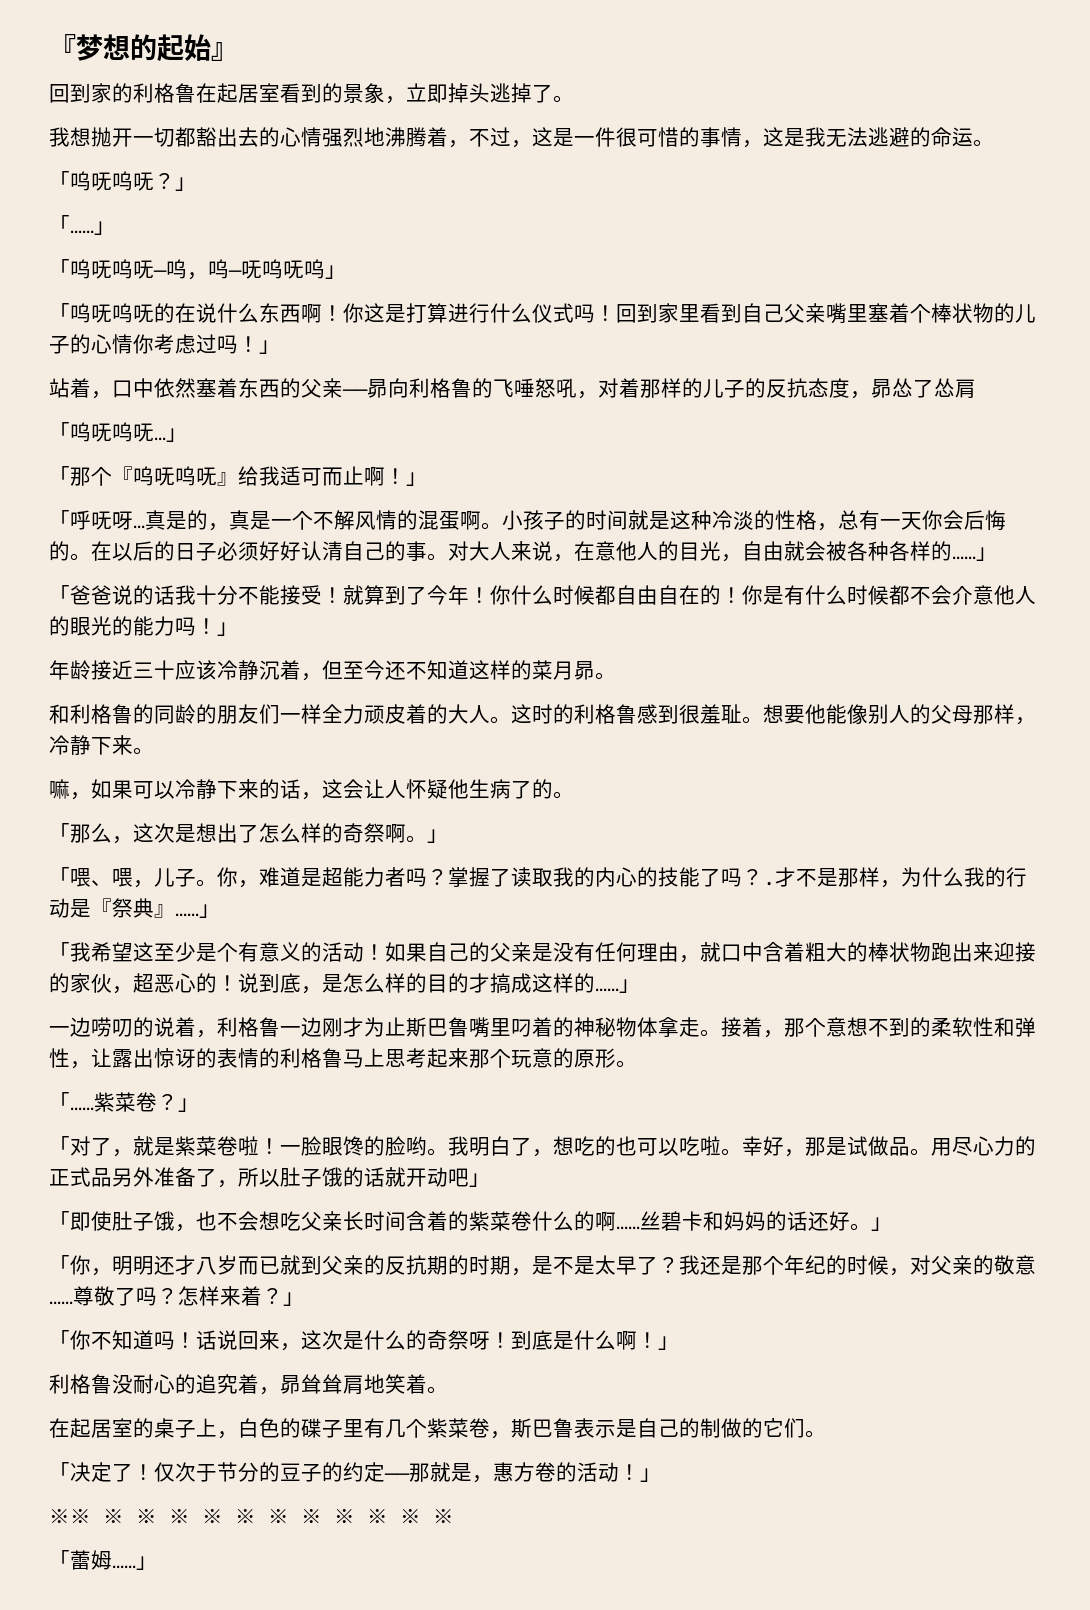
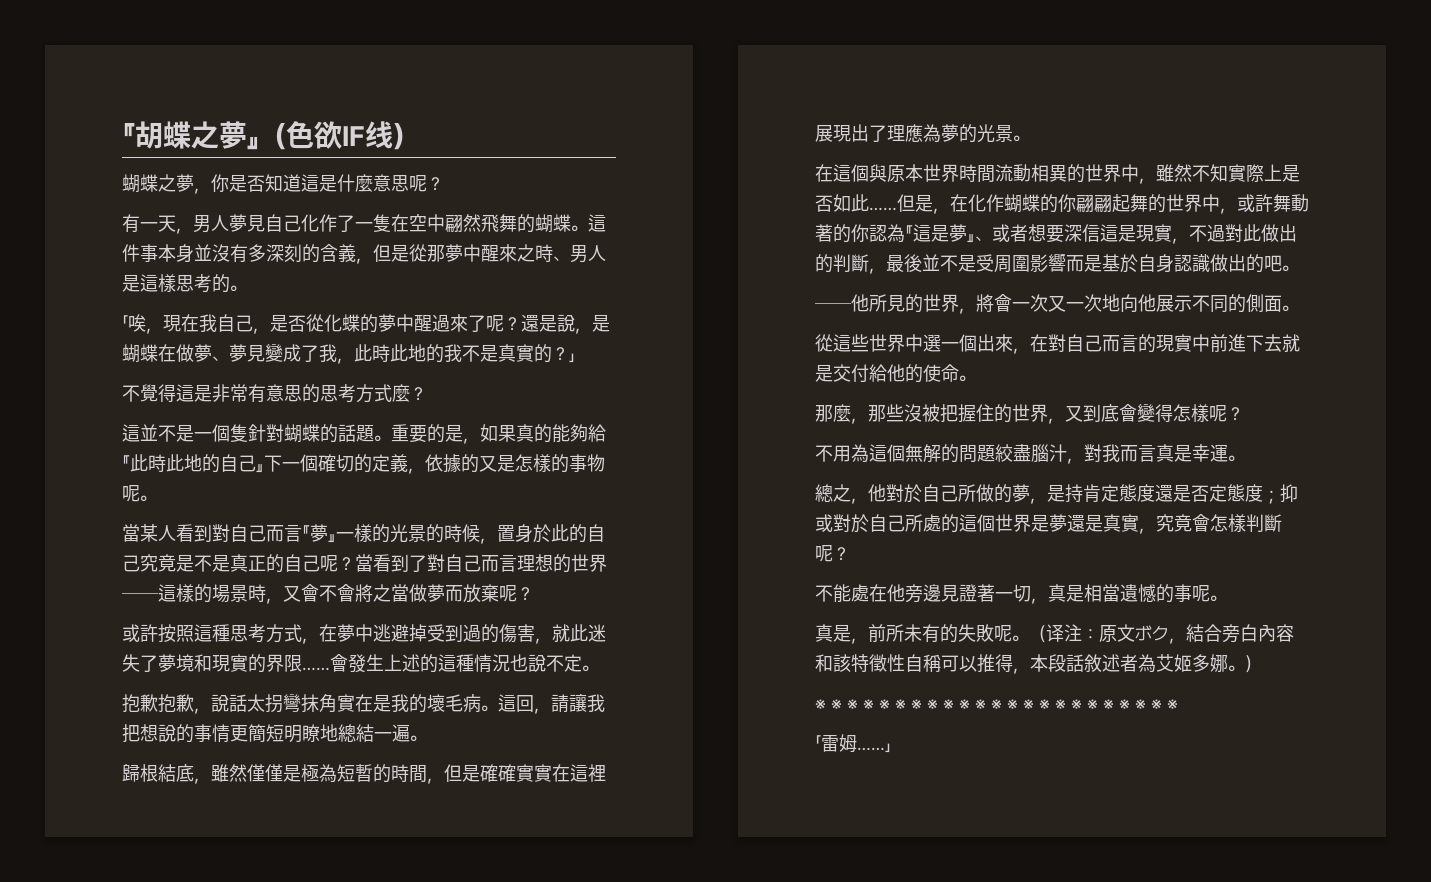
- 『梦想的起始』
- 回到家的利格鲁在起居室看到的景象，立即掉头逃掉了。
- 我想抛开一切都豁出去的心情强烈地沸腾着，不过，这是一件很可惜的事情，这是我无法逃避的命运。
- 「呜呒呜呒？」
- 「……」
- 「呜呒呜呒—呜，呜—呒呜呒呜」
- 「呜呒呜呒的在说什么东西啊！你这是打算进行什么仪式吗！回到家里看到自己父亲嘴里塞着个棒状物的儿子的心情你考虑过吗！」
- 站着，口中依然塞着东西的父亲——昴向利格鲁的飞唾怒吼，对着那样的儿子的反抗态度，昴怂了怂肩
- 「呜呒呜呒…」
- 「那个『呜呒呜呒』给我适可而止啊！」
- 「呼呒呀…真是的，真是一个不解风情的混蛋啊。小孩子的时间就是这种冷淡的性格，总有一天你会后悔的。在以后的日子必须好好认清自己的事。对大人来说，在意他人的目光，自由就会被各种各样的……」
- 「爸爸说的话我十分不能接受！就算到了今年！你什么时候都自由自在的！你是有什么时候都不会介意他人的眼光的能力吗！」
- 年龄接近三十应该冷静沉着，但至今还不知道这样的菜月昴。
- 和利格鲁的同龄的朋友们一样全力顽皮着的大人。这时的利格鲁感到很羞耻。想要他能像别人的父母那样，冷静下来。
- 嘛，如果可以冷静下来的话，这会让人怀疑他生病了的。
- 「那么，这次是想出了怎么样的奇祭啊。」
- 「喂、喂，儿子。你，难道是超能力者吗？掌握了读取我的内心的技能了吗？.才不是那样，为什么我的行动是『祭典』……」
- 「我希望这至少是个有意义的活动！如果自己的父亲是没有任何理由，就口中含着粗大的棒状物跑出来迎接的家伙，超恶心的！说到底，是怎么样的目的才搞成这样的……」
- 一边唠叨的说着，利格鲁一边刚才为止斯巴鲁嘴里叼着的神秘物体拿走。接着，那个意想不到的柔软性和弹性，让露出惊讶的表情的利格鲁马上思考起来那个玩意的原形。
- 「……紫菜卷？」
- 「对了，就是紫菜卷啦！一脸眼馋的脸哟。我明白了，想吃的也可以吃啦。幸好，那是试做品。用尽心力的正式品另外准备了，所以肚子饿的话就开动吧」
- 「即使肚子饿，也不会想吃父亲长时间含着的紫菜卷什么的啊……丝碧卡和妈妈的话还好。」
- 「你，明明还才八岁而已就到父亲的反抗期的时期，是不是太早了？我还是那个年纪的时候，对父亲的敬意……尊敬了吗？怎样来着？」
- 「你不知道吗！话说回来，这次是什么的奇祭呀！到底是什么啊！」
- 利格鲁没耐心的追究着，昴耸耸肩地笑着。
- 在起居室的桌子上，白色的碟子里有几个紫菜卷，斯巴鲁表示是自己的制做的它们。
- 「决定了！仅次于节分的豆子的约定——那就是，惠方卷的活动！」
- ※※ ※ ※ ※ ※ ※ ※ ※ ※ ※ ※ ※
+ 『胡蝶之夢』（色欲IF线）
+ 蝴蝶之夢，你是否知道這是什麼意思呢？
+ 有一天，男人夢見自己化作了一隻在空中翩然飛舞的蝴蝶。這件事本身並沒有多深刻的含義，但是從那夢中醒來之時、男人是這樣思考的。
+ 「唉，現在我自己，是否從化蝶的夢中醒過來了呢？還是說，是蝴蝶在做夢、夢見變成了我，此時此地的我不是真實的？」
+ 不覺得這是非常有意思的思考方式麼？
+ 這並不是一個隻針對蝴蝶的話題。重要的是，如果真的能夠給『此時此地的自己』下一個確切的定義，依據的又是怎樣的事物呢。
+ 當某人看到對自己而言『夢』一樣的光景的時候，置身於此的自己究竟是不是真正的自己呢？當看到了對自己而言理想的世界──這樣的場景時，又會不會將之當做夢而放棄呢？
+ 或許按照這種思考方式，在夢中逃避掉受到過的傷害，就此迷失了夢境和現實的界限……會發生上述的這種情況也說不定。
+ 抱歉抱歉，說話太拐彎抹角實在是我的壞毛病。這回，請讓我把想說的事情更簡短明瞭地總結一遍。
+ 歸根結底，雖然僅僅是極為短暫的時間，但是確確實實在這裡展現出了理應為夢的光景。
+ 在這個與原本世界時間流動相異的世界中，雖然不知實際上是否如此……但是，在化作蝴蝶的你翩翩起舞的世界中，或許舞動著的你認為『這是夢』、或者想要深信這是現實，不過對此做出的判斷，最後並不是受周圍影響而是基於自身認識做出的吧。
+ ──他所見的世界，將會一次又一次地向他展示不同的側面。
+ 從這些世界中選一個出來，在對自己而言的現實中前進下去就是交付給他的使命。
+ 那麼，那些沒被把握住的世界，又到底會變得怎樣呢？
+ 不用為這個無解的問題絞盡腦汁，對我而言真是幸運。
+ 總之，他對於自己所做的夢，是持肯定態度還是否定態度；抑或對於自己所處的這個世界是夢還是真實，究竟會怎樣判斷呢？
+ 不能處在他旁邊見證著一切，真是相當遺憾的事呢。
+ 真是，前所未有的失敗呢。（译注：原文ボク，結合旁白內容和該特徵性自稱可以推得，本段話敘述者為艾姬多娜。）
+ ※ ※ ※ ※ ※ ※ ※ ※ ※ ※ ※ ※ ※ ※ ※ ※ ※ ※ ※ ※ ※ ※ ※
- 「蕾姆……」
+ 「雷姆……」

